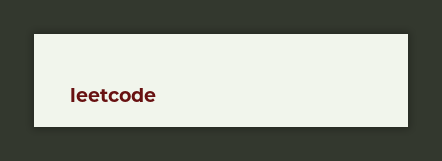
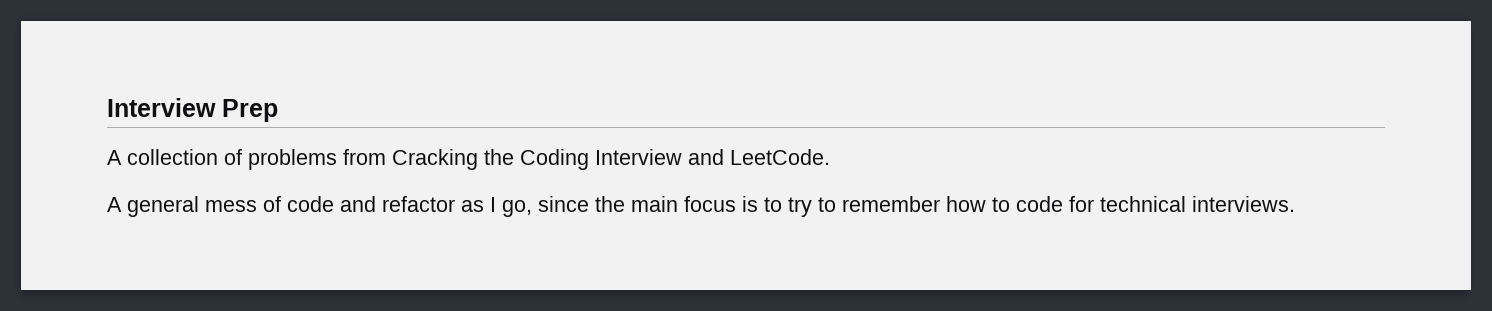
- leetcode
+ Interview Prep
+ A collection of problems from Cracking the Coding Interview and LeetCode.
+ A general mess of code and refactor as I go, since the main focus is to try to remember how to code for technical interviews.

